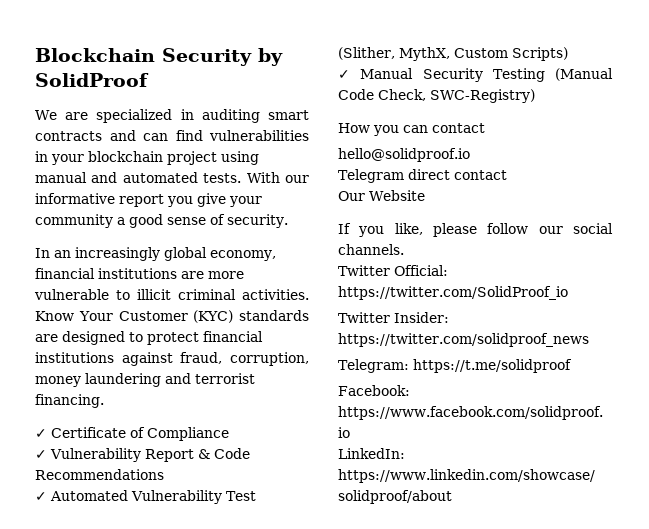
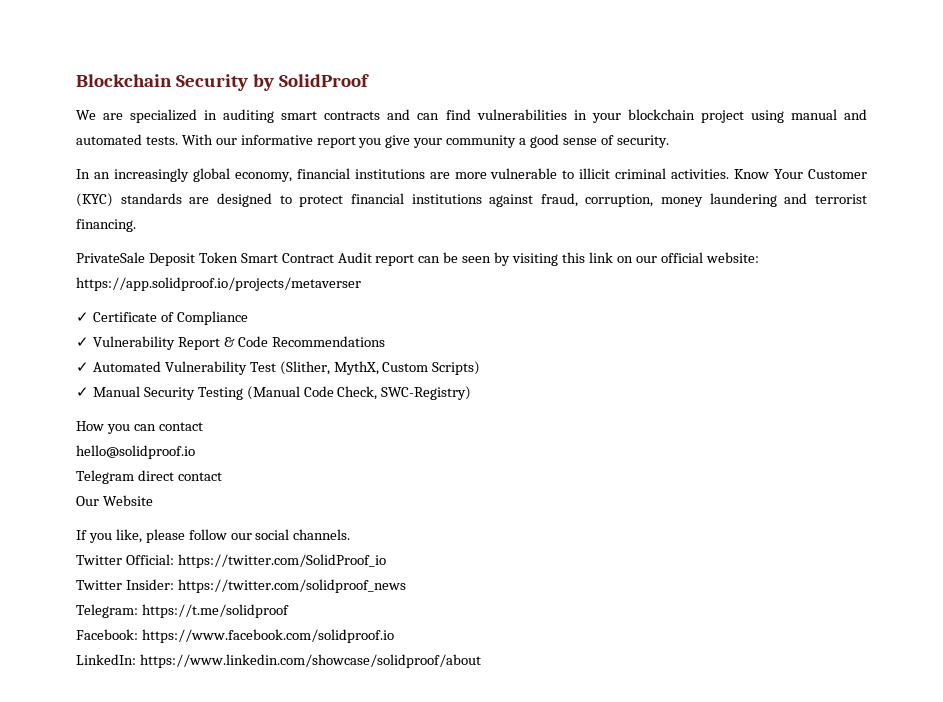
+ PrivateSale Deposit Token Smart Contract Audit report can be seen by visiting this link on our official website: https://app.solidproof.io/projects/metaverser

